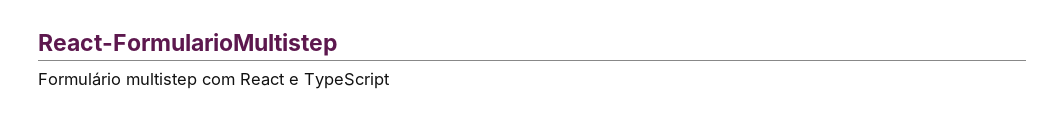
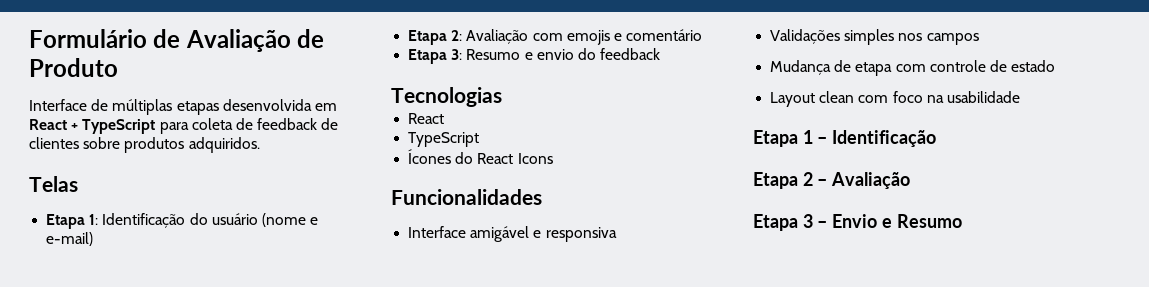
- React-FormularioMultistep
- Formulário multistep com React e TypeScript
+ Formulário de Avaliação de Produto
+ Interface de múltiplas etapas desenvolvida em React + TypeScript para coleta de feedback de clientes sobre produtos adquiridos.
+ Telas
+ Etapa 1: Identificação do usuário (nome e e-mail)
+ Etapa 2: Avaliação com emojis e comentário
+ Etapa 3: Resumo e envio do feedback
+ Tecnologias
+ React
+ TypeScript
+ Ícones do React Icons
+ Funcionalidades
+ Interface amigável e responsiva
+ Validações simples nos campos
+ Mudança de etapa com controle de estado
+ Layout clean com foco na usabilidade
+ Etapa 1 – Identificação
+ Etapa 2 – Avaliação
+ Etapa 3 – Envio e Resumo

